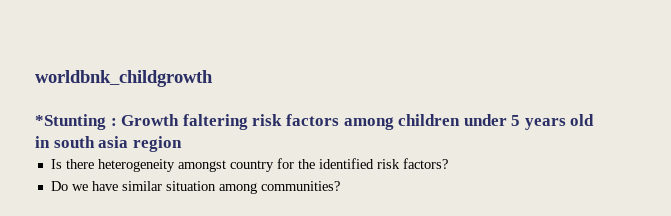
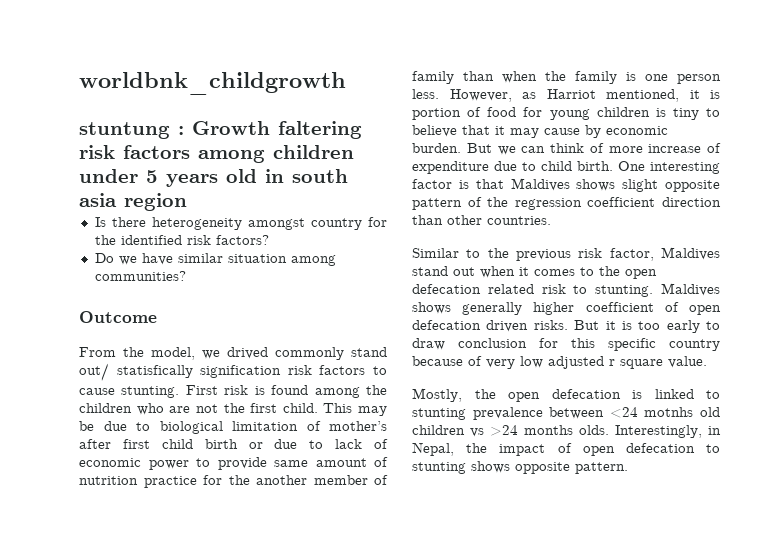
- *Stunting : Growth faltering risk factors among children under 5 years old in south asia region
+ stuntung : Growth faltering risk factors among children under 5 years old in south asia region
+ Outcome
+ From the model, we drived commonly stand out/ statisfically signification risk factors to cause stunting. First risk is found among the children who are not the first child. This may be due to biological limitation of mother’s after first child birth or due to lack of economic power to provide same amount of nutrition practice for the another member of family than when the family is one person less. However, as Harriot mentioned, it is portion of food for young children is tiny to believe that it may cause by economic burden. But we can think of more increase of expenditure due to child birth. One interesting factor is that Maldives shows slight opposite pattern of the regression coefficient direction than other countries.
+ Similar to the previous risk factor, Maldives stand out when it comes to the open defecation related risk to stunting. Maldives shows generally higher coefficient of open defecation driven risks. But it is too early to draw conclusion for this specific country because of very low adjusted r square value.
+ Mostly, the open defecation is linked to stunting prevalence between <24 motnhs old children vs >24 months olds. Interestingly, in Nepal, the impact of open defecation to stunting shows opposite pattern.

